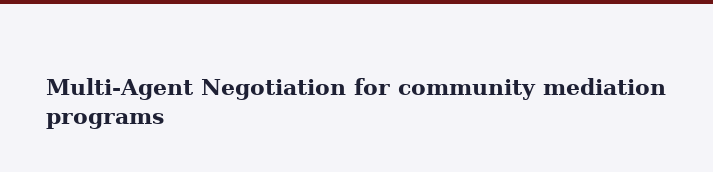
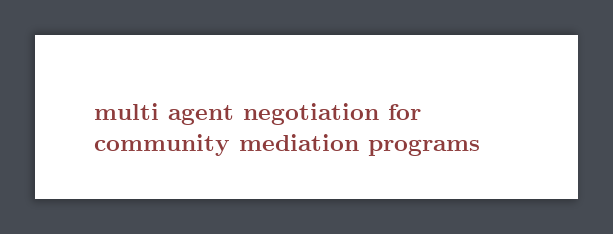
- Multi-Agent Negotiation for community mediation programs
+ multi agent negotiation for community mediation programs

